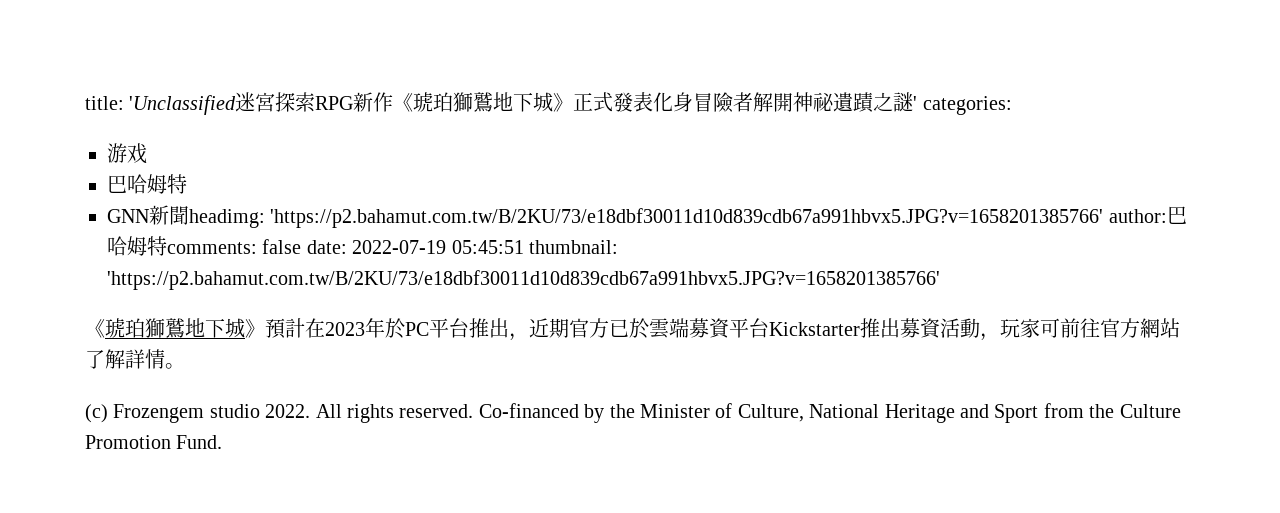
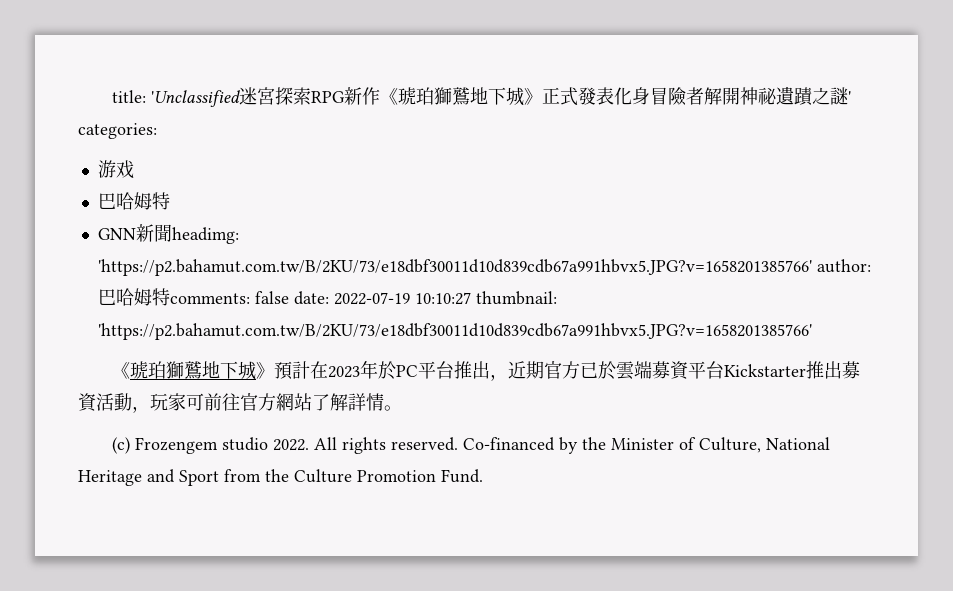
- GNN新聞headimg: 'https://p2.bahamut.com.tw/B/2KU/73/e18dbf30011d10d839cdb67a991hbvx5.JPG?v=1658201385766' author:巴哈姆特comments: false date: 2022-07-19 05:45:51 thumbnail: 'https://p2.bahamut.com.tw/B/2KU/73/e18dbf30011d10d839cdb67a991hbvx5.JPG?v=1658201385766'
+ GNN新聞headimg: 'https://p2.bahamut.com.tw/B/2KU/73/e18dbf30011d10d839cdb67a991hbvx5.JPG?v=1658201385766' author:巴哈姆特comments: false date: 2022-07-19 10:10:27 thumbnail: 'https://p2.bahamut.com.tw/B/2KU/73/e18dbf30011d10d839cdb67a991hbvx5.JPG?v=1658201385766'

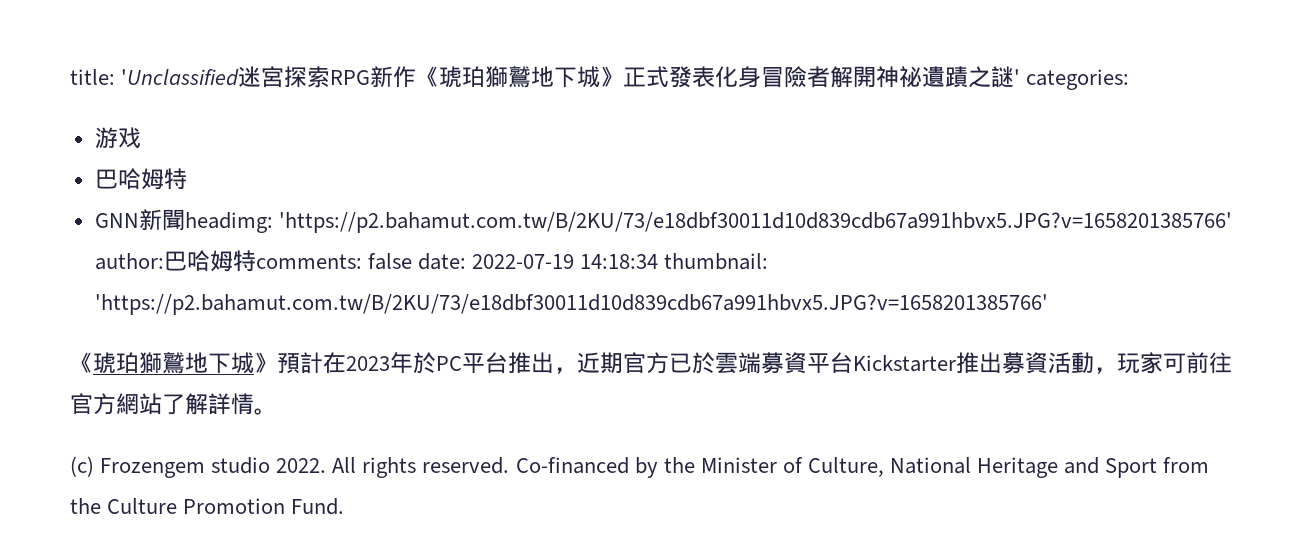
- GNN新聞headimg: 'https://p2.bahamut.com.tw/B/2KU/73/e18dbf30011d10d839cdb67a991hbvx5.JPG?v=1658201385766' author:巴哈姆特comments: false date: 2022-07-19 10:10:27 thumbnail: 'https://p2.bahamut.com.tw/B/2KU/73/e18dbf30011d10d839cdb67a991hbvx5.JPG?v=1658201385766'
+ GNN新聞headimg: 'https://p2.bahamut.com.tw/B/2KU/73/e18dbf30011d10d839cdb67a991hbvx5.JPG?v=1658201385766' author:巴哈姆特comments: false date: 2022-07-19 14:18:34 thumbnail: 'https://p2.bahamut.com.tw/B/2KU/73/e18dbf30011d10d839cdb67a991hbvx5.JPG?v=1658201385766'

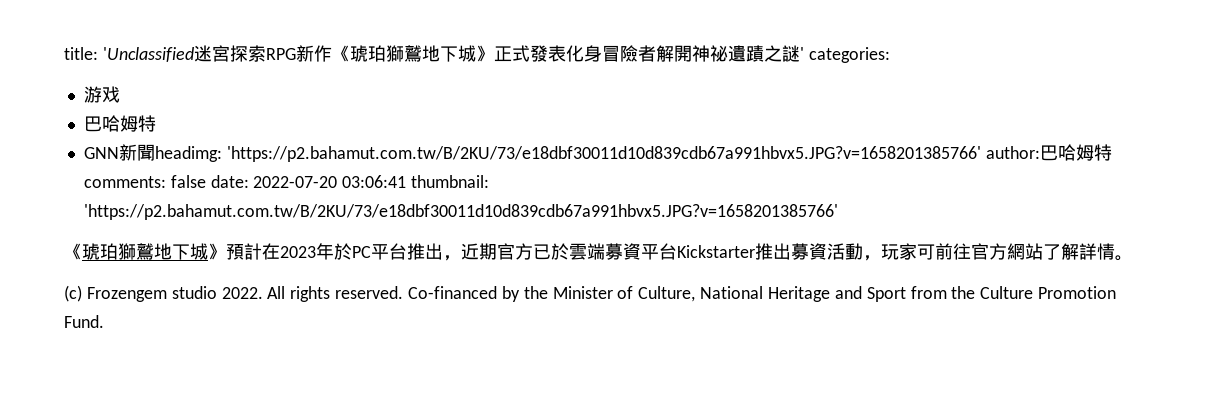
- GNN新聞headimg: 'https://p2.bahamut.com.tw/B/2KU/73/e18dbf30011d10d839cdb67a991hbvx5.JPG?v=1658201385766' author:巴哈姆特comments: false date: 2022-07-19 14:18:34 thumbnail: 'https://p2.bahamut.com.tw/B/2KU/73/e18dbf30011d10d839cdb67a991hbvx5.JPG?v=1658201385766'
+ GNN新聞headimg: 'https://p2.bahamut.com.tw/B/2KU/73/e18dbf30011d10d839cdb67a991hbvx5.JPG?v=1658201385766' author:巴哈姆特comments: false date: 2022-07-20 03:06:41 thumbnail: 'https://p2.bahamut.com.tw/B/2KU/73/e18dbf30011d10d839cdb67a991hbvx5.JPG?v=1658201385766'

